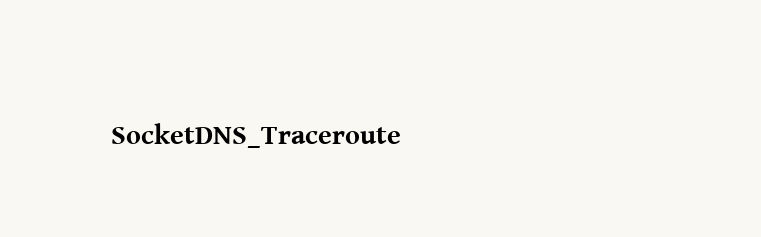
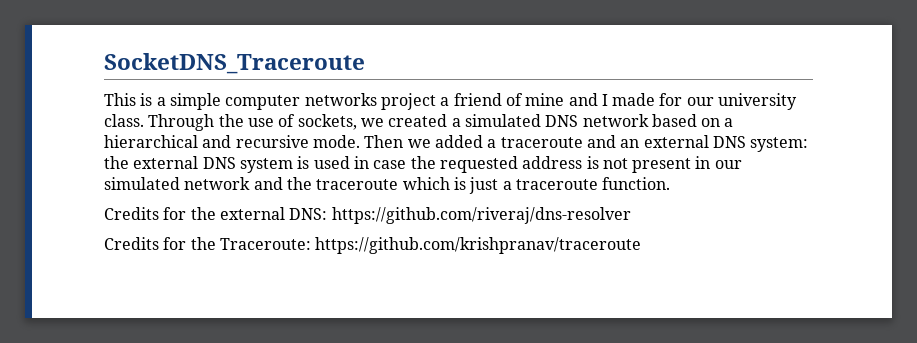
+ This is a simple computer networks project a friend of mine and I made for our university class. Through the use of sockets, we created a simulated DNS network based on a hierarchical and recursive mode. Then we added a traceroute and an external DNS system: the external DNS system is used in case the requested address is not present in our simulated network and the traceroute which is just a traceroute function.
+ Credits for the external DNS: https://github.com/riveraj/dns-resolver
+ Credits for the Traceroute: https://github.com/krishpranav/traceroute

